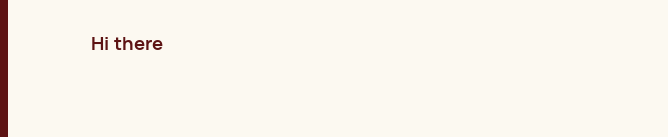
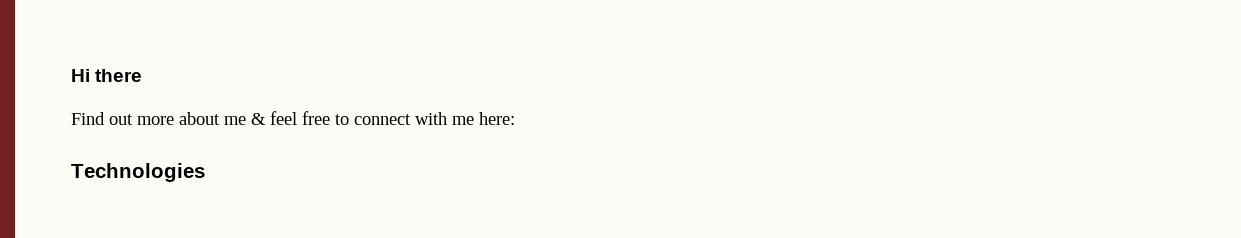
+ Find out more about me & feel free to connect with me here:
+ Technologies

